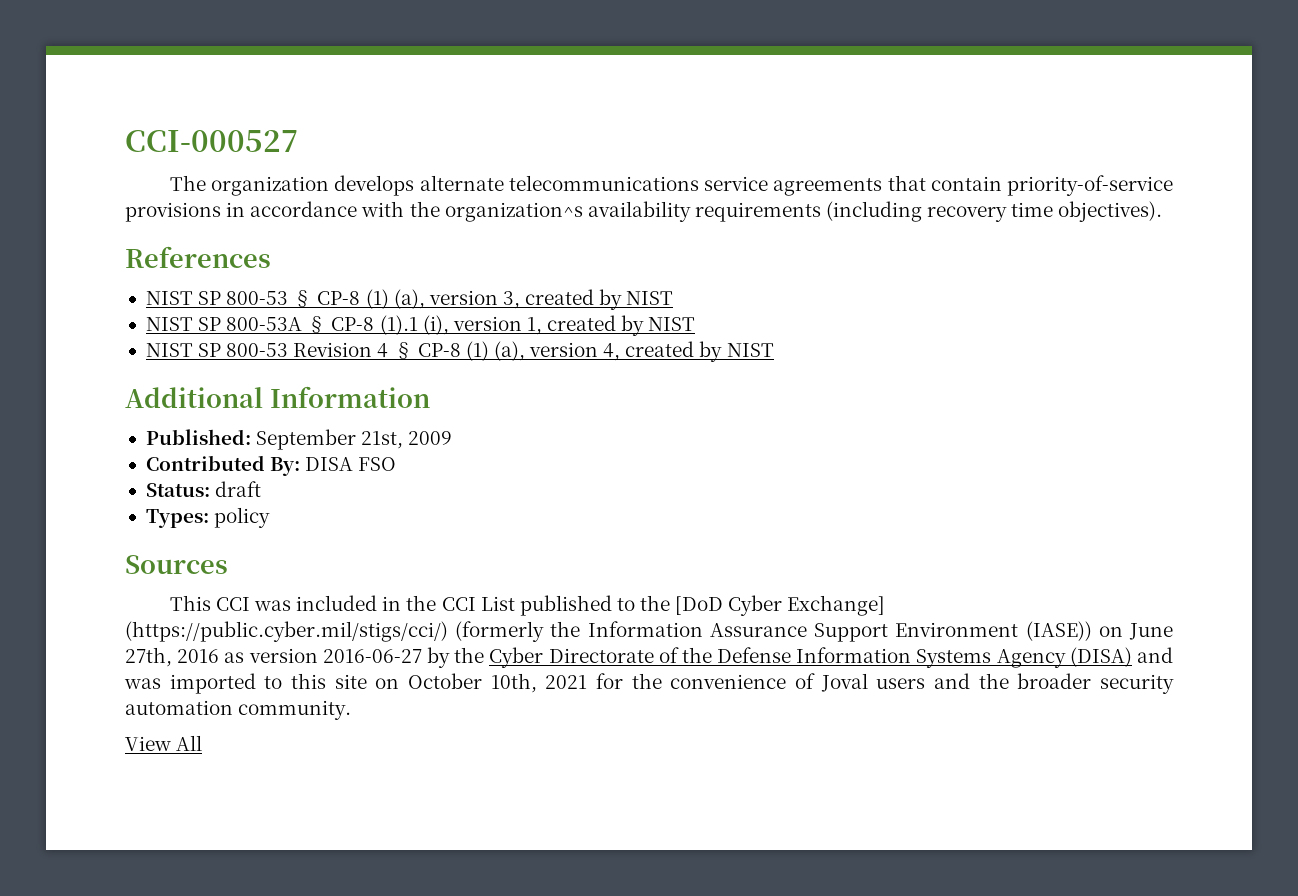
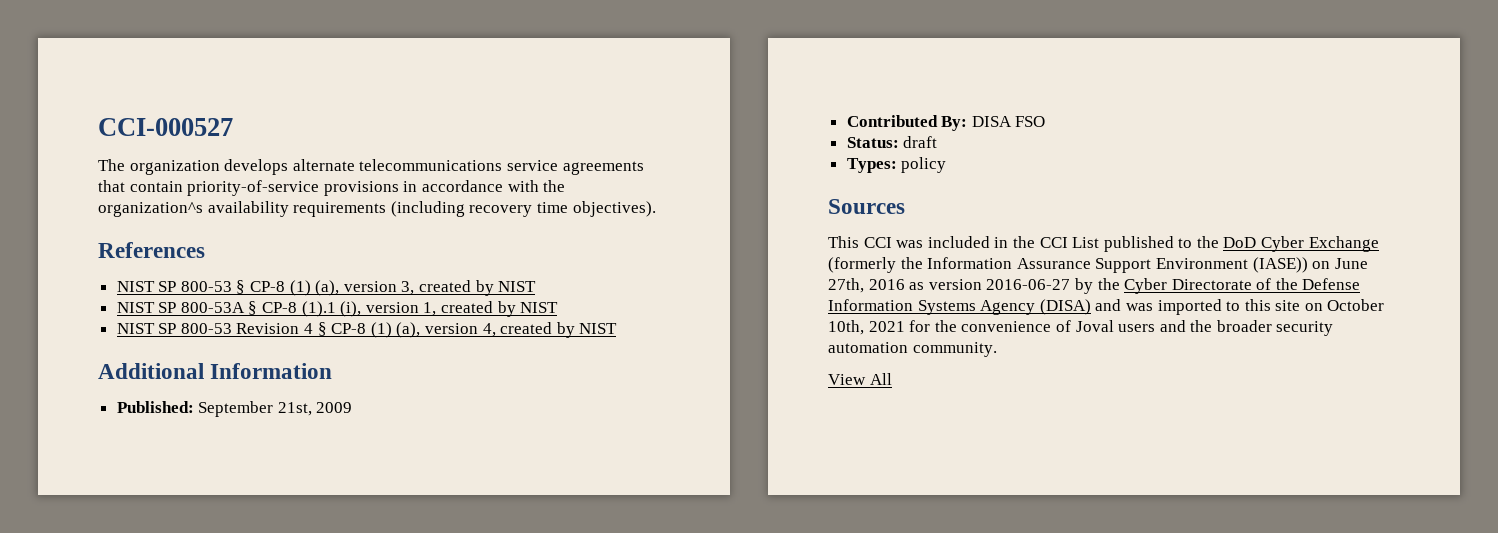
- This CCI was included in the CCI List published to the [DoD Cyber Exchange] (https://public.cyber.mil/stigs/cci/) (formerly the Information Assurance Support Environment (IASE)) on June 27th, 2016 as version 2016-06-27 by the Cyber Directorate of the Defense Information Systems Agency (DISA) and was imported to this site on October 10th, 2021 for the convenience of Joval users and the broader security automation community.
+ This CCI was included in the CCI List published to the DoD Cyber Exchange (formerly the Information Assurance Support Environment (IASE)) on June 27th, 2016 as version 2016-06-27 by the Cyber Directorate of the Defense Information Systems Agency (DISA) and was imported to this site on October 10th, 2021 for the convenience of Joval users and the broader security automation community.

